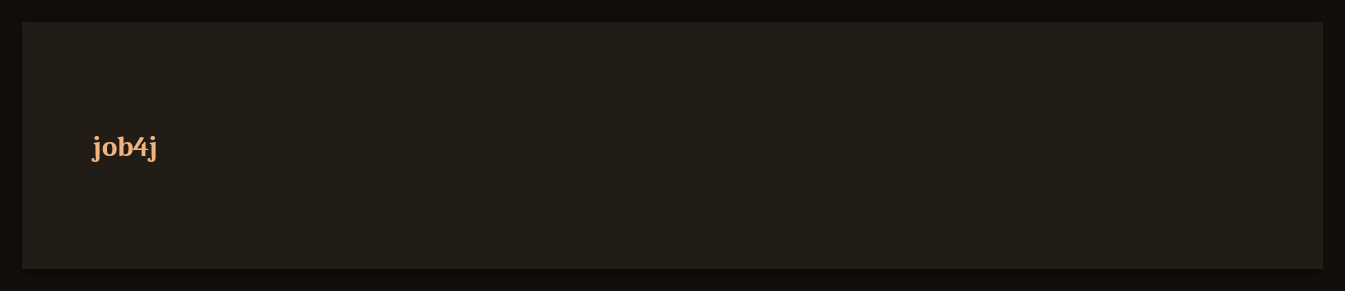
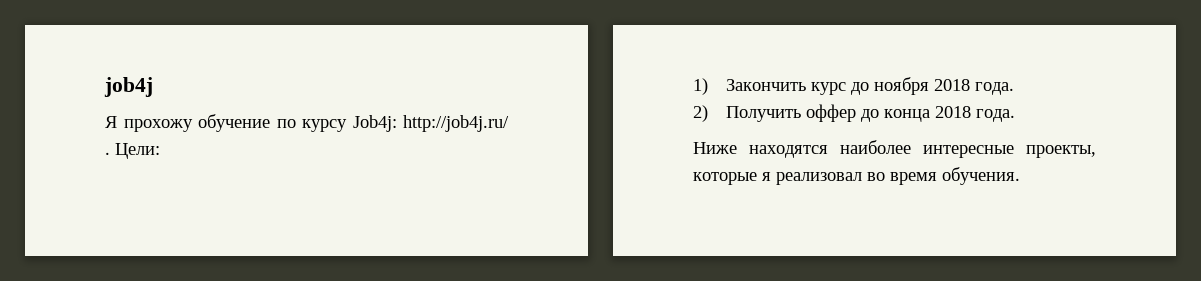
+ Я прохожу обучение по курсу Job4j: http://job4j.ru/ . Цели:
+ 1) Закончить курс до ноября 2018 года.
+ 2) Получить оффер до конца 2018 года.
+ Ниже находятся наиболее интересные проекты, которые я реализовал во время обучения.

